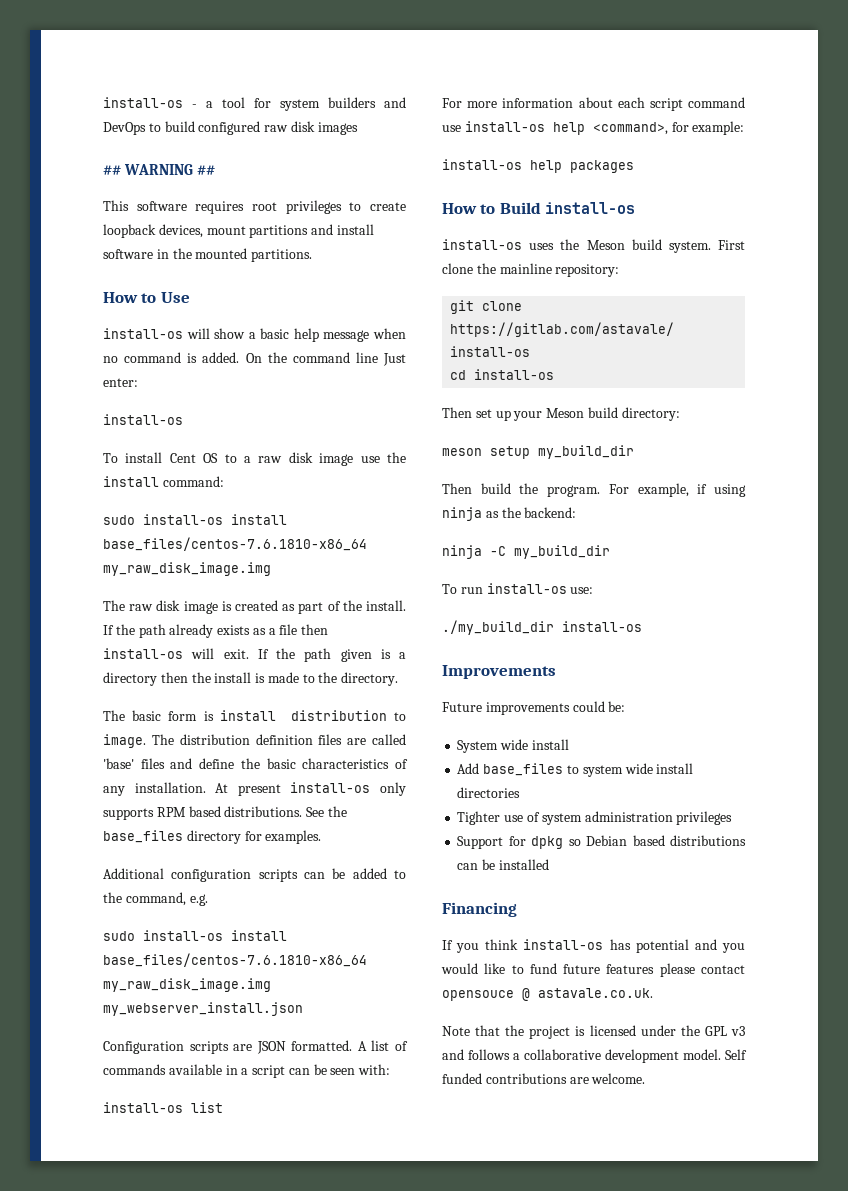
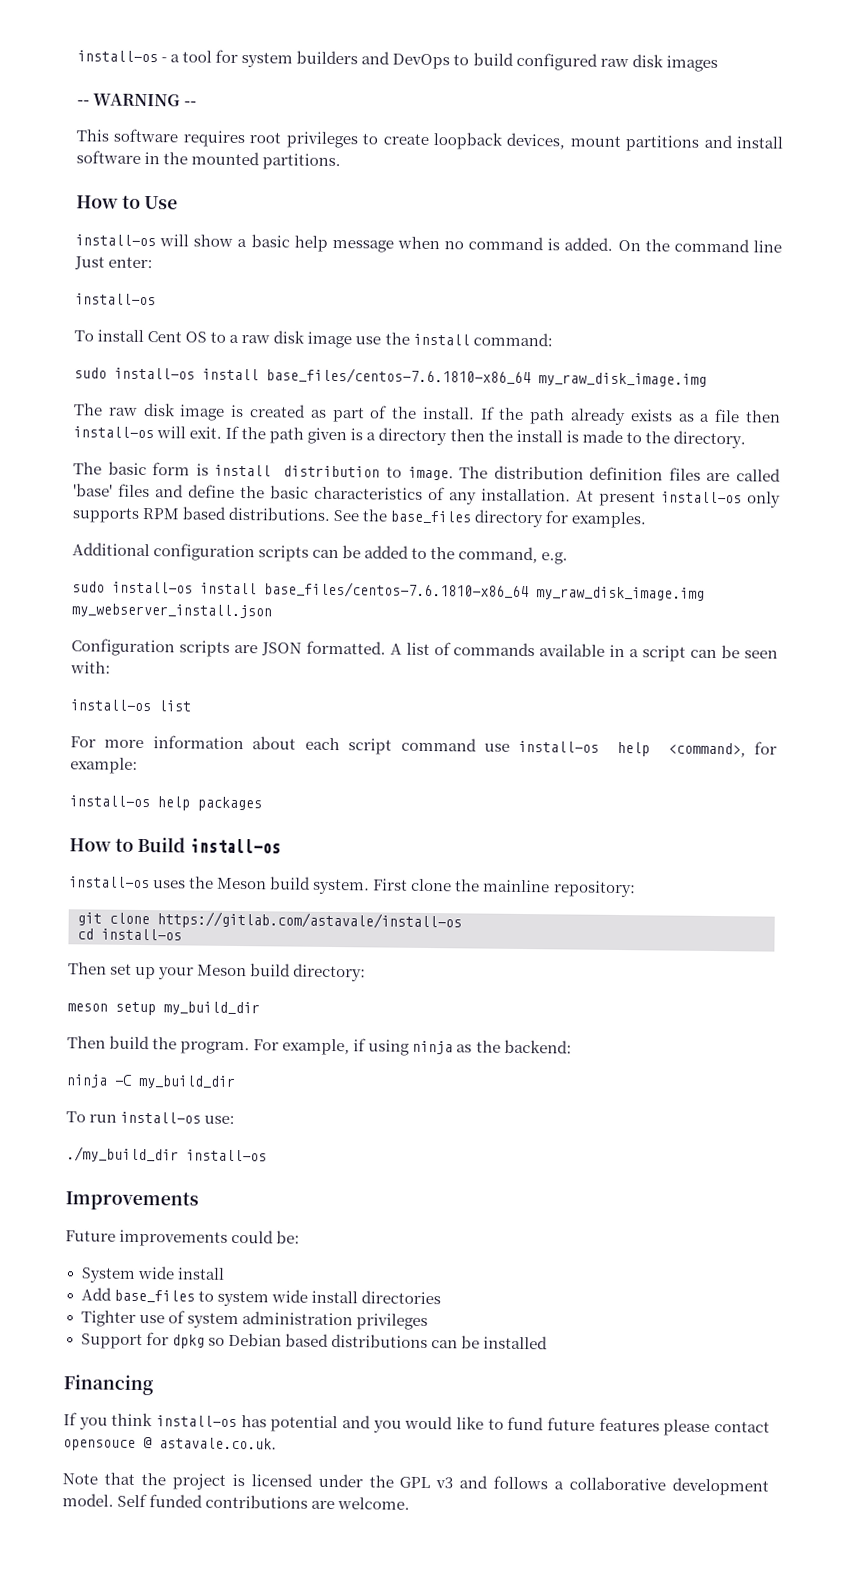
- ## WARNING ##
+ -- WARNING --

